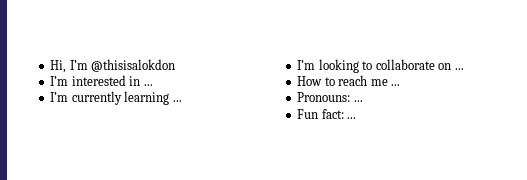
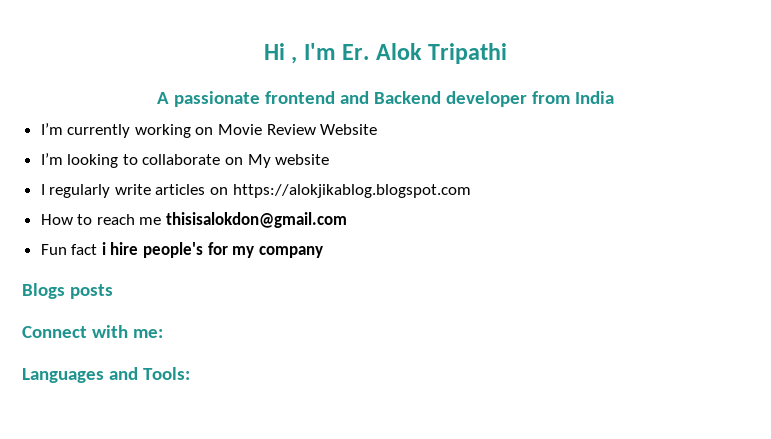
- Hi, I’m @thisisalokdon
- I’m interested in ...
- I’m currently learning ...
+ Hi , I'm Er. Alok Tripathi
+ A passionate frontend and Backend developer from India
+ I’m currently working on Movie Review Website
- I’m looking to collaborate on ...
- How to reach me ...
- Pronouns: ...
- Fun fact: ...
+ I’m looking to collaborate on My website
+ I regularly write articles on https://alokjikablog.blogspot.com
+ How to reach me thisisalokdon@gmail.com
+ Fun fact i hire people's for my company
+ Blogs posts
+ Connect with me:
+ Languages and Tools:

